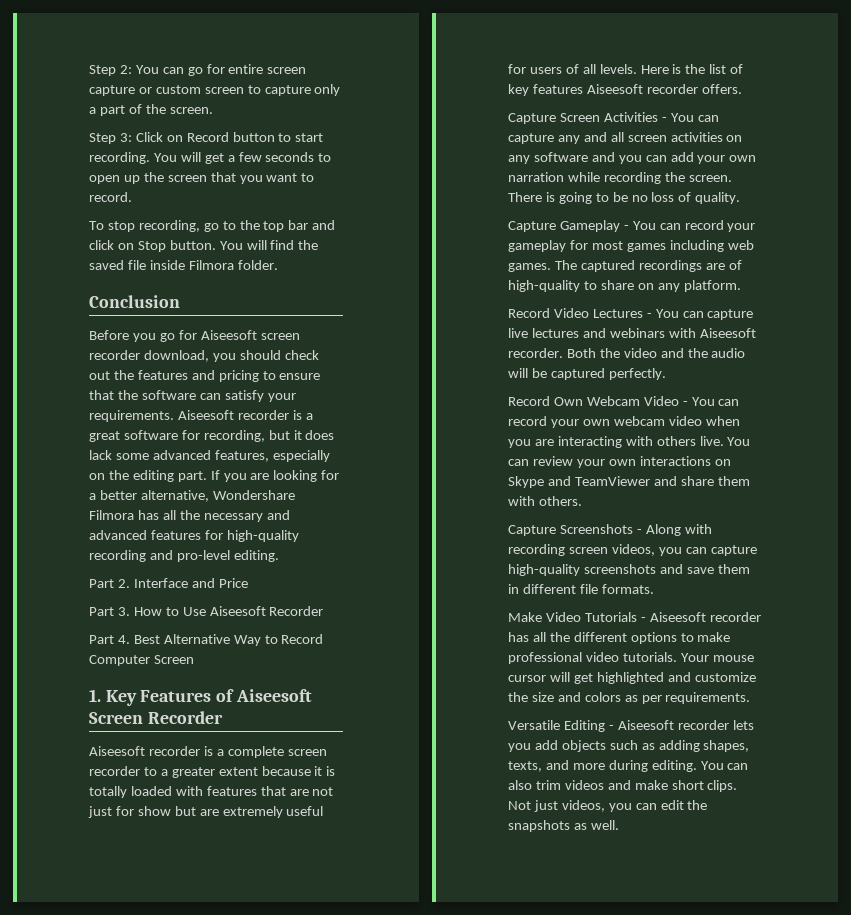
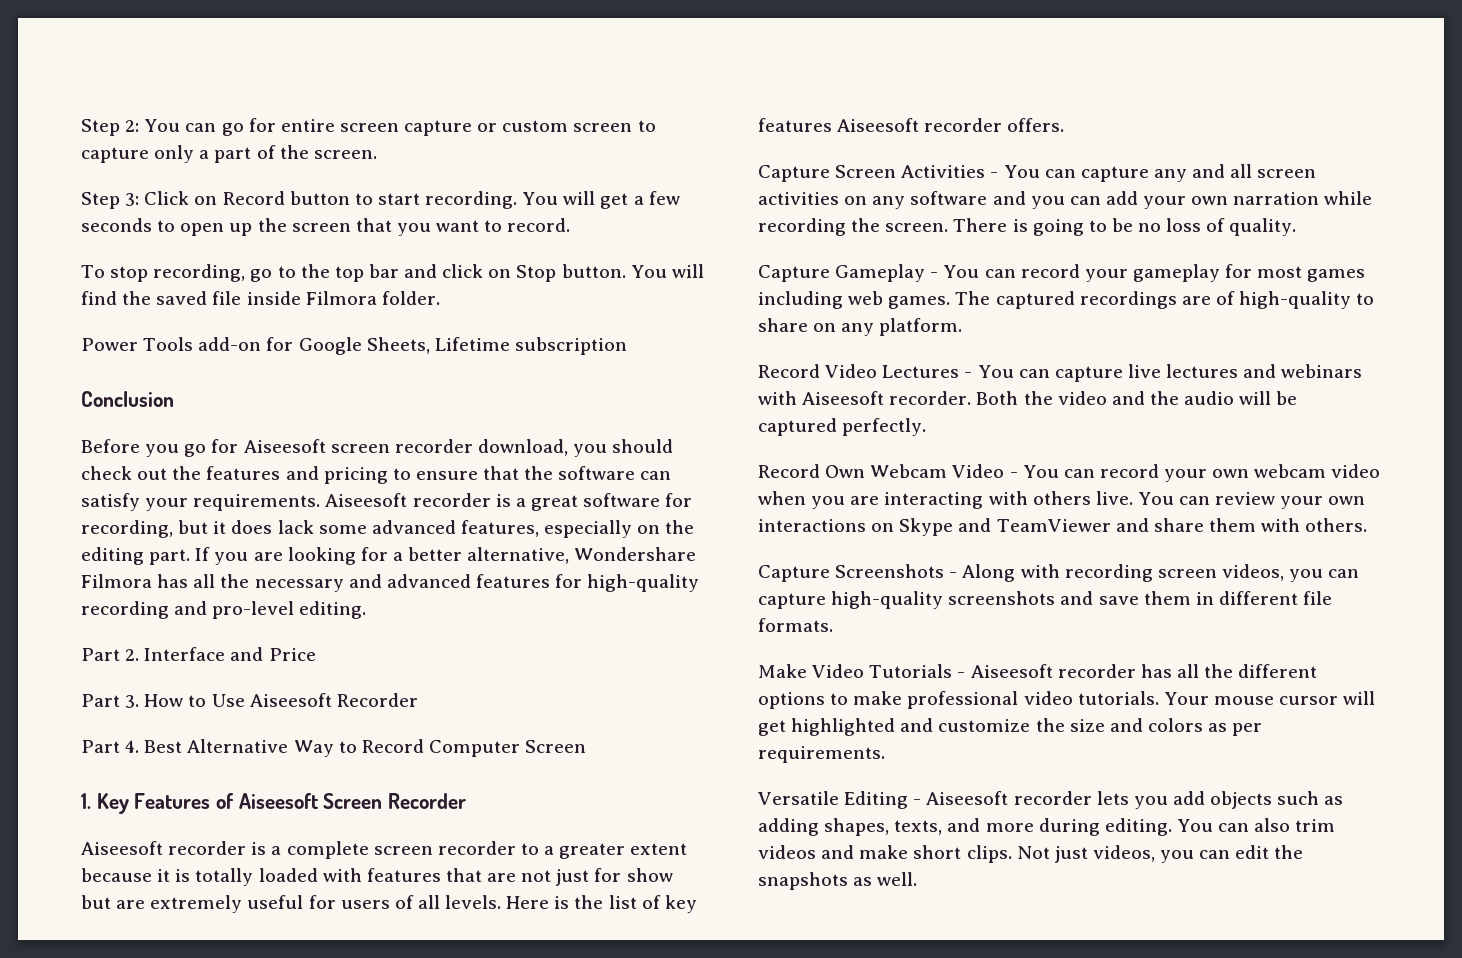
+ Power Tools add-on for Google Sheets, Lifetime subscription

